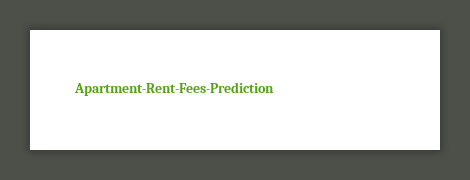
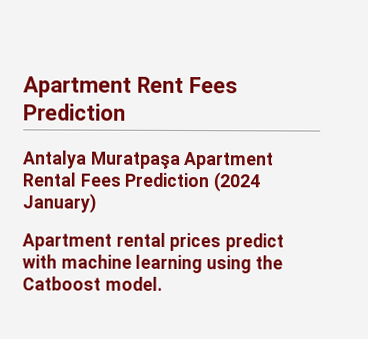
- Apartment-Rent-Fees-Prediction
+ Apartment Rent Fees Prediction
+ Antalya Muratpaşa Apartment Rental Fees Prediction (2024 January)
+ Apartment rental prices predict with machine learning using the Catboost model.

